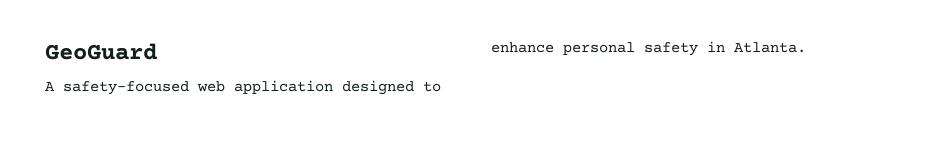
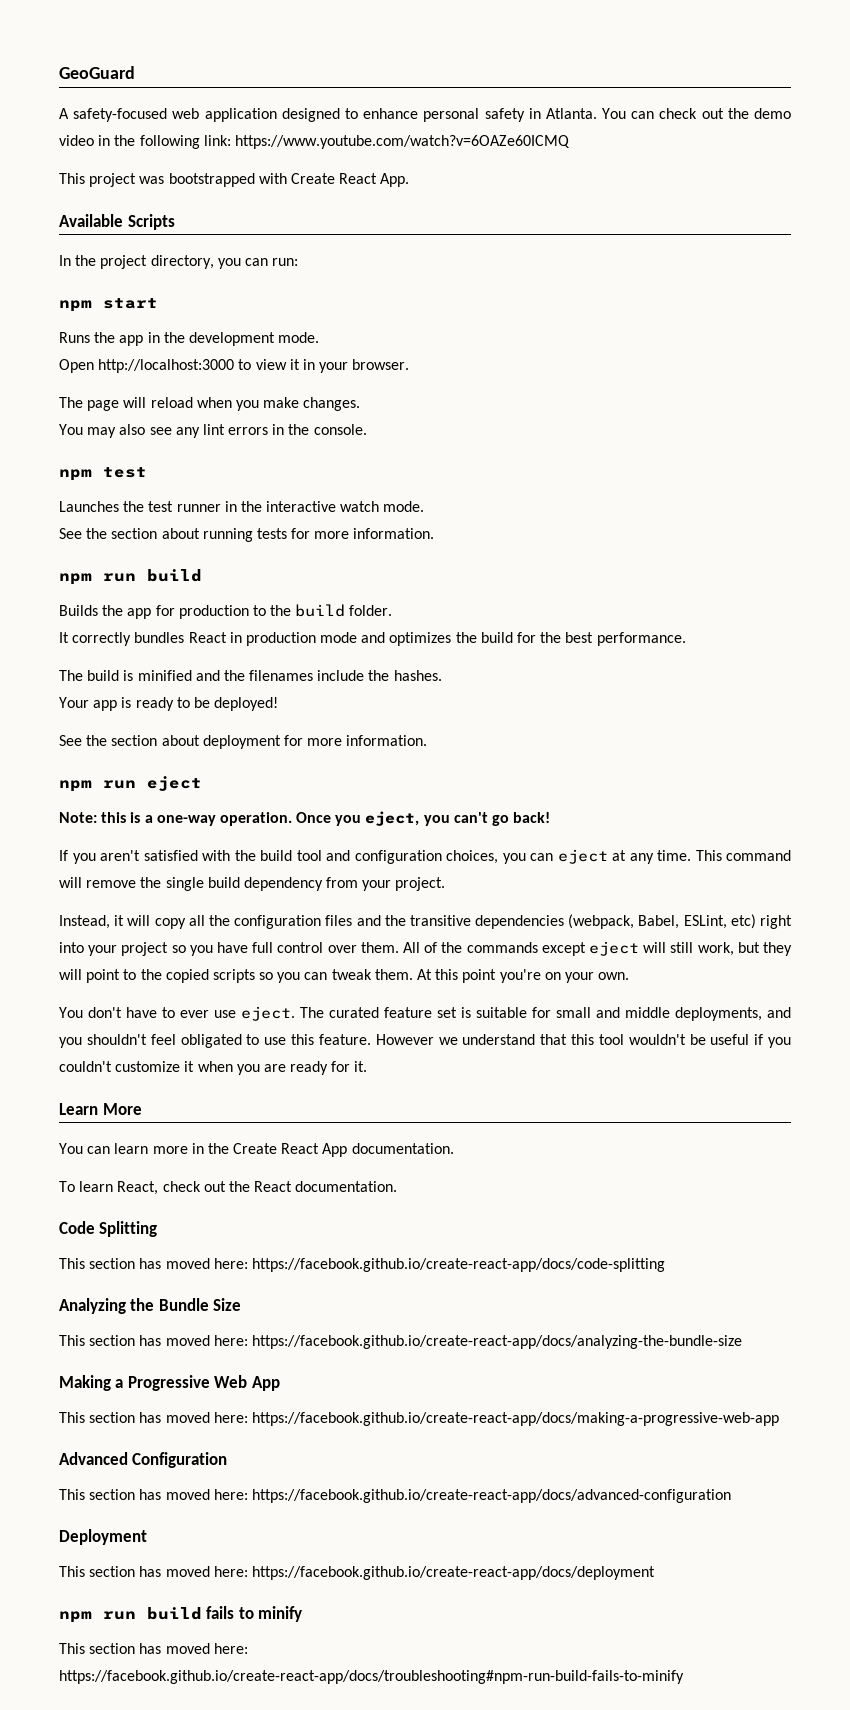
+ You can check out the demo video in the following link: https://www.youtube.com/watch?v=6OAZe60ICMQ
+ This project was bootstrapped with Create React App.
+ Available Scripts
+ In the project directory, you can run:
+ npm start
+ Runs the app in the development mode.
+ Open http://localhost:3000 to view it in your browser.
+ The page will reload when you make changes.
+ You may also see any lint errors in the console.
+ npm test
+ Launches the test runner in the interactive watch mode.
+ See the section about running tests for more information.
+ npm run build
+ Builds the app for production to the build folder.
+ It correctly bundles React in production mode and optimizes the build for the best performance.
+ The build is minified and the filenames include the hashes.
+ Your app is ready to be deployed!
+ See the section about deployment for more information.
+ npm run eject
+ Note: this is a one-way operation. Once you eject, you can't go back!
+ If you aren't satisfied with the build tool and configuration choices, you can eject at any time. This command will remove the single build dependency from your project.
+ Instead, it will copy all the configuration files and the transitive dependencies (webpack, Babel, ESLint, etc) right into your project so you have full control over them. All of the commands except eject will still work, but they will point to the copied scripts so you can tweak them. At this point you're on your own.
+ You don't have to ever use eject. The curated feature set is suitable for small and middle deployments, and you shouldn't feel obligated to use this feature. However we understand that this tool wouldn't be useful if you couldn't customize it when you are ready for it.
+ Learn More
+ You can learn more in the Create React App documentation.
+ To learn React, check out the React documentation.
+ Code Splitting
+ This section has moved here: https://facebook.github.io/create-react-app/docs/code-splitting
+ Analyzing the Bundle Size
+ This section has moved here: https://facebook.github.io/create-react-app/docs/analyzing-the-bundle-size
+ Making a Progressive Web App
+ This section has moved here: https://facebook.github.io/create-react-app/docs/making-a-progressive-web-app
+ Advanced Configuration
+ This section has moved here: https://facebook.github.io/create-react-app/docs/advanced-configuration
+ Deployment
+ This section has moved here: https://facebook.github.io/create-react-app/docs/deployment
+ npm run build fails to minify
+ This section has moved here: https://facebook.github.io/create-react-app/docs/troubleshooting#npm-run-build-fails-to-minify

